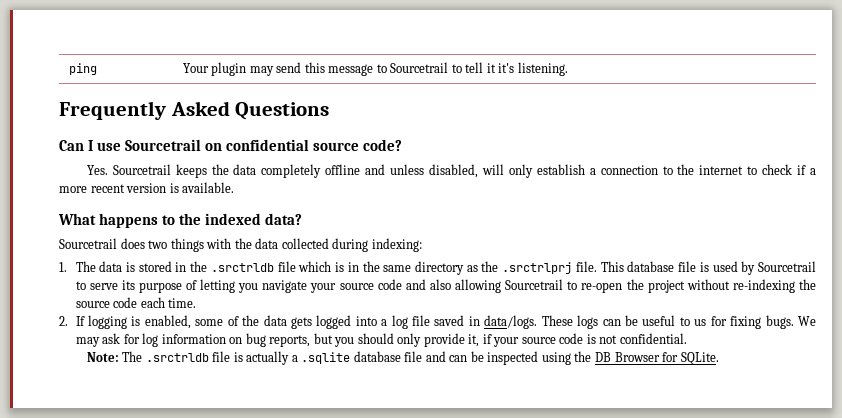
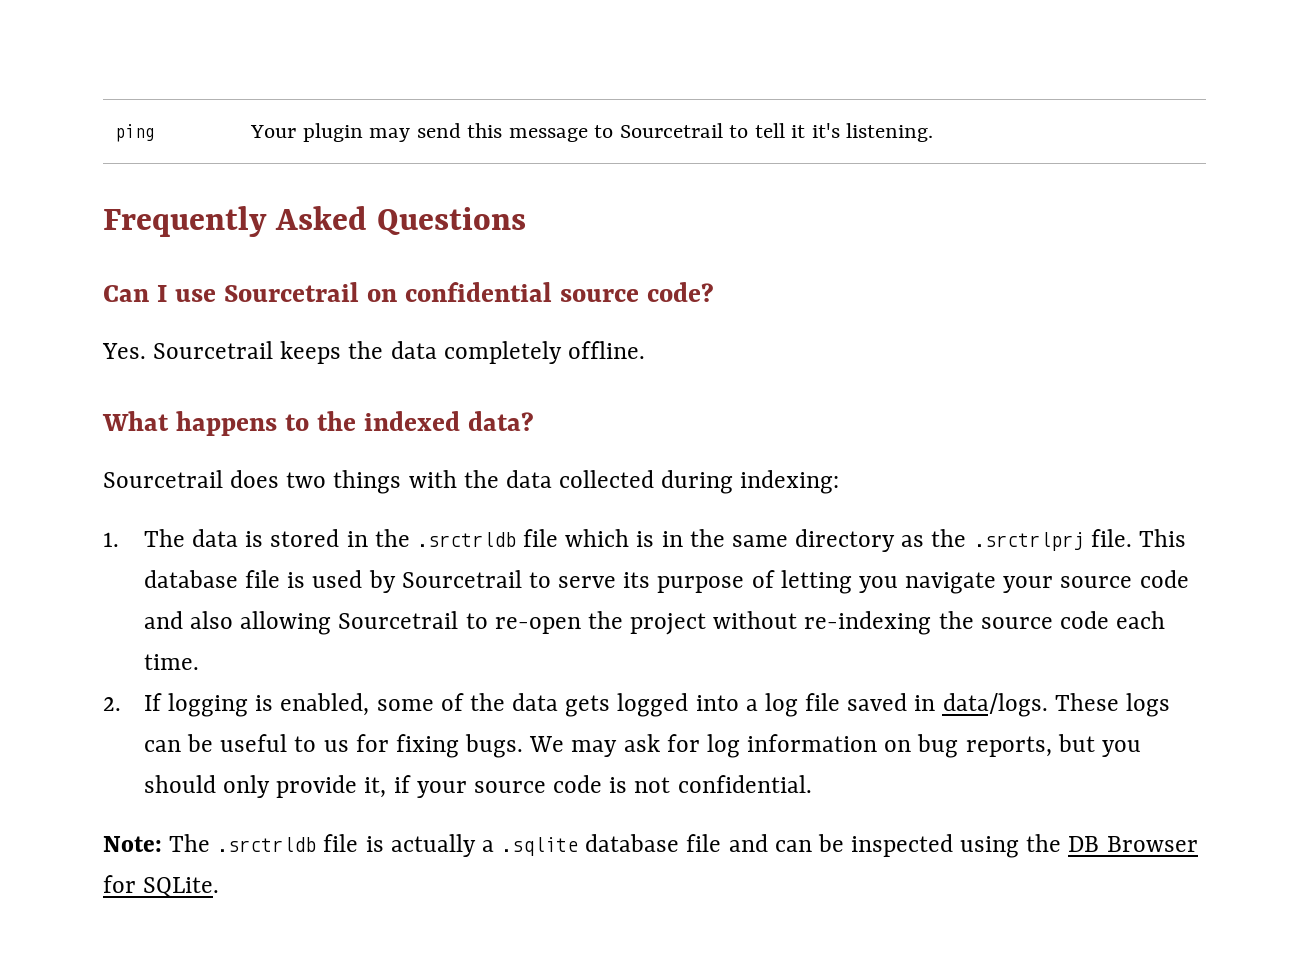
- Yes. Sourcetrail keeps the data completely offline and unless disabled, will only establish a connection to the internet to check if a more recent version is available.
+ Yes. Sourcetrail keeps the data completely offline.

